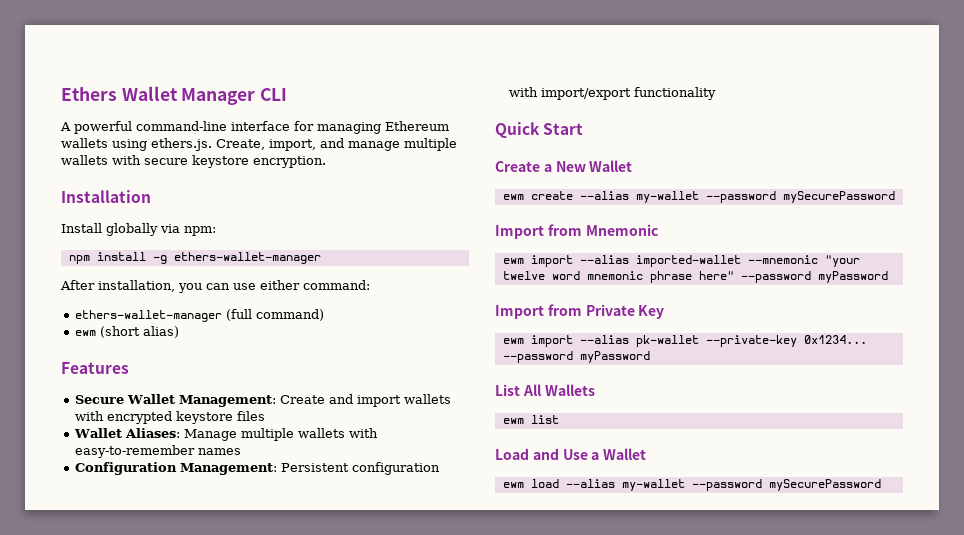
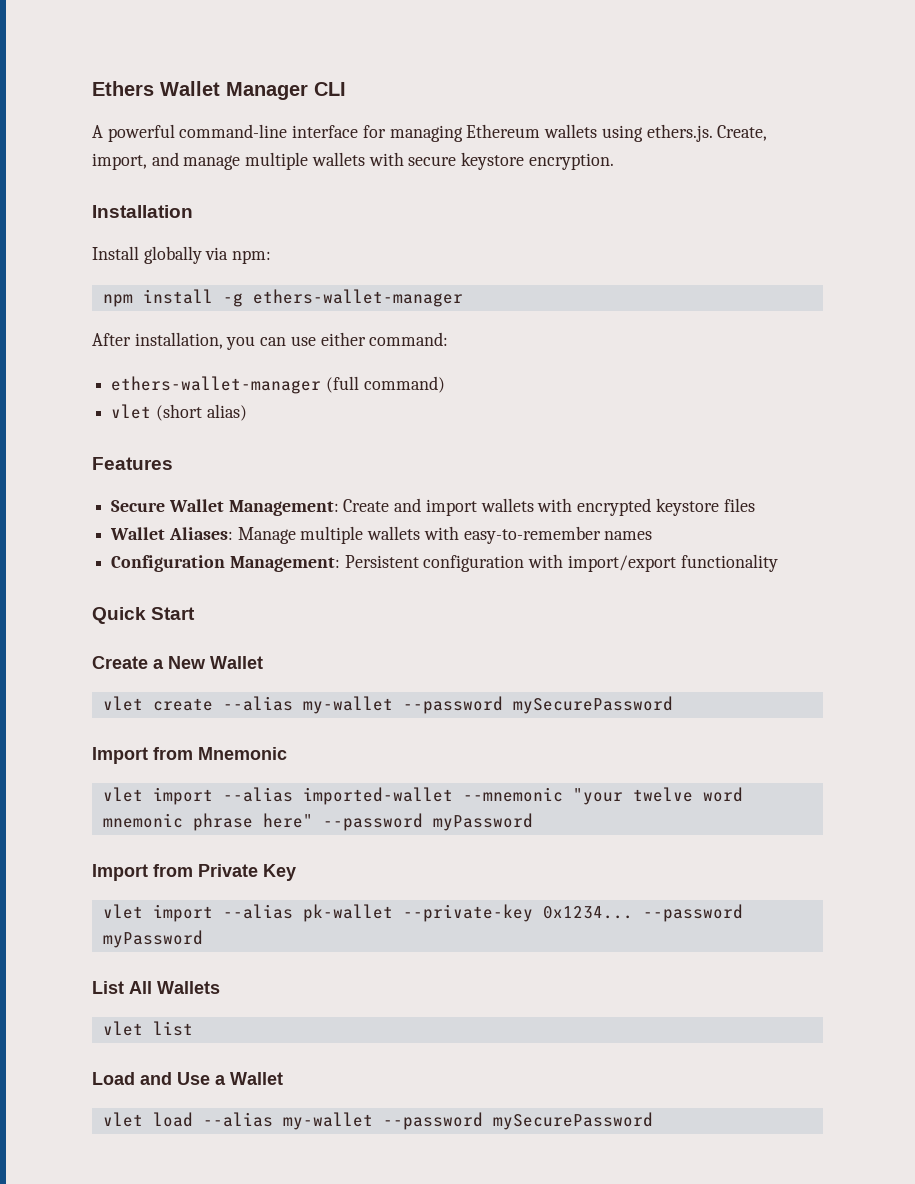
- ewm (short alias)
+ vlet (short alias)
- ewm create --alias my-wallet --password mySecurePassword
+ vlet create --alias my-wallet --password mySecurePassword
- ewm import --alias imported-wallet --mnemonic "your twelve word mnemonic phrase here" --password myPassword
+ vlet import --alias imported-wallet --mnemonic "your twelve word mnemonic phrase here" --password myPassword
- ewm import --alias pk-wallet --private-key 0x1234...
+ vlet import --alias pk-wallet --private-key 0x1234...
- ewm list
+ vlet list
- ewm load --alias my-wallet --password mySecurePassword
+ vlet load --alias my-wallet --password mySecurePassword

